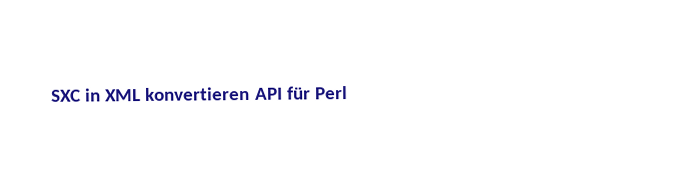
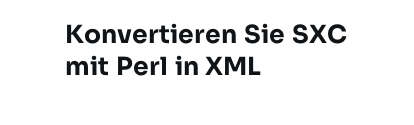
- SXC in XML konvertieren API für Perl
+ Konvertieren Sie SXC mit Perl in XML

